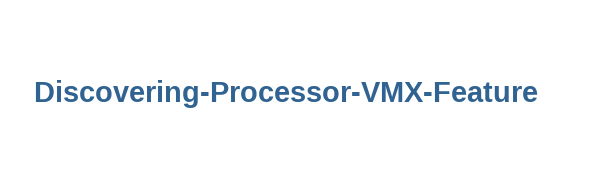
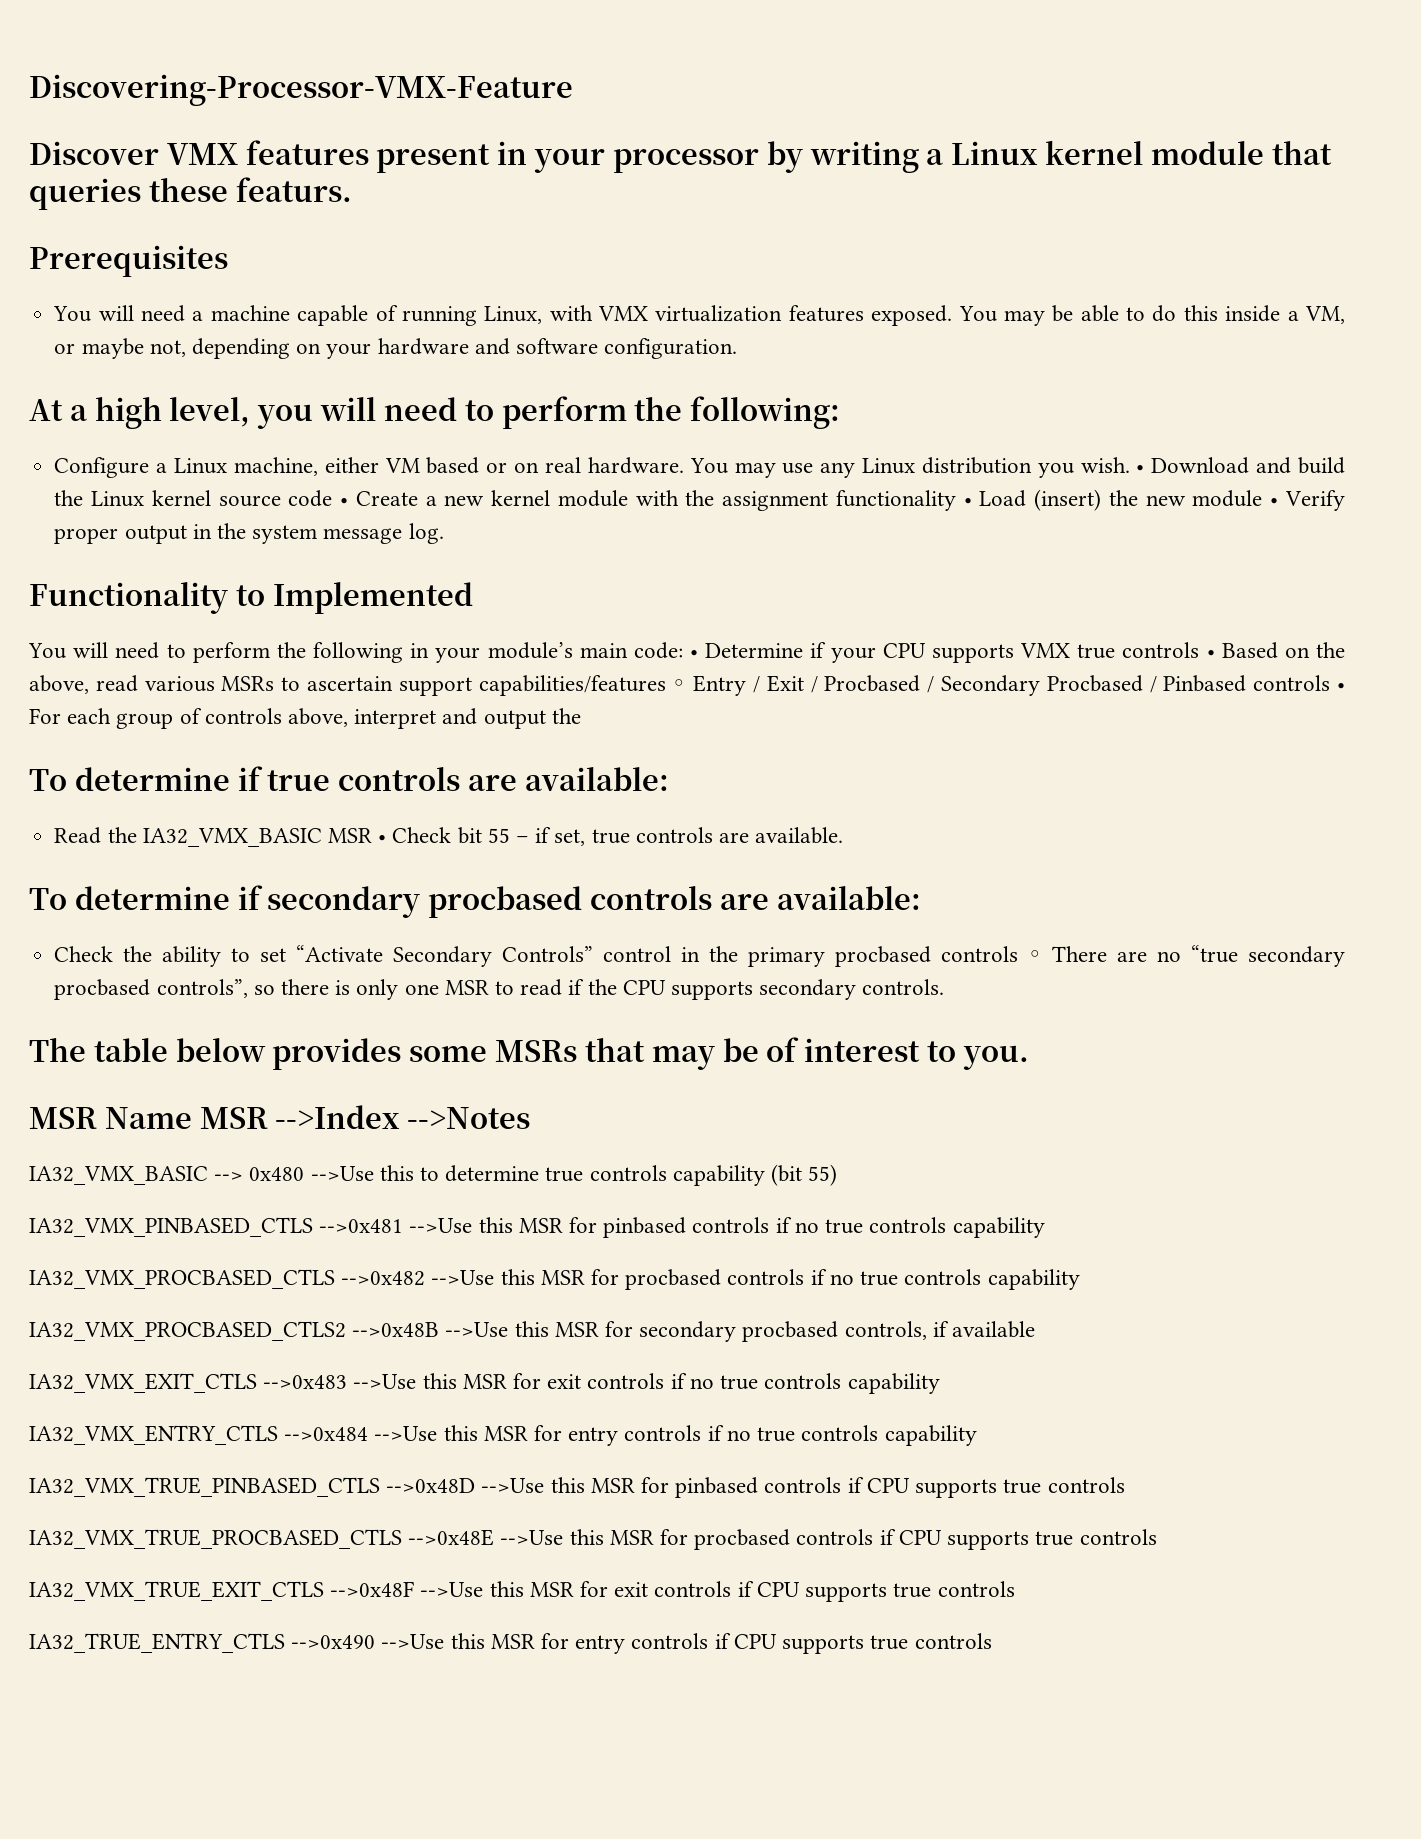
+ Discover VMX features present in your processor by writing a Linux kernel module that queries these featurs.
+ Prerequisites
+ You will need a machine capable of running Linux, with VMX virtualization features exposed. You may be able to do this inside a VM, or maybe not, depending on your hardware and software configuration.
+ At a high level, you will need to perform the following:
+ Configure a Linux machine, either VM based or on real hardware. You may use any Linux distribution you wish. • Download and build the Linux kernel source code • Create a new kernel module with the assignment functionality • Load (insert) the new module • Verify proper output in the system message log.
+ Functionality to Implemented
+ You will need to perform the following in your module’s main code: • Determine if your CPU supports VMX true controls • Based on the above, read various MSRs to ascertain support capabilities/features ◦ Entry / Exit / Procbased / Secondary Procbased / Pinbased controls • For each group of controls above, interpret and output the
+ To determine if true controls are available:
+ Read the IA32_VMX_BASIC MSR • Check bit 55 – if set, true controls are available.
+ To determine if secondary procbased controls are available:
+ Check the ability to set “Activate Secondary Controls” control in the primary procbased controls ◦ There are no “true secondary procbased controls”, so there is only one MSR to read if the CPU supports secondary controls.
+ The table below provides some MSRs that may be of interest to you.
+ MSR Name MSR -->Index -->Notes
+ IA32_VMX_BASIC --> 0x480 -->Use this to determine true controls capability (bit 55)
+ IA32_VMX_PINBASED_CTLS -->0x481 -->Use this MSR for pinbased controls if no true controls capability
+ IA32_VMX_PROCBASED_CTLS -->0x482 -->Use this MSR for procbased controls if no true controls capability
+ IA32_VMX_PROCBASED_CTLS2 -->0x48B -->Use this MSR for secondary procbased controls, if available
+ IA32_VMX_EXIT_CTLS -->0x483 -->Use this MSR for exit controls if no true controls capability
+ IA32_VMX_ENTRY_CTLS -->0x484 -->Use this MSR for entry controls if no true controls capability
+ IA32_VMX_TRUE_PINBASED_CTLS -->0x48D -->Use this MSR for pinbased controls if CPU supports true controls
+ IA32_VMX_TRUE_PROCBASED_CTLS -->0x48E -->Use this MSR for procbased controls if CPU supports true controls
+ IA32_VMX_TRUE_EXIT_CTLS -->0x48F -->Use this MSR for exit controls if CPU supports true controls
+ IA32_TRUE_ENTRY_CTLS -->0x490 -->Use this MSR for entry controls if CPU supports true controls

